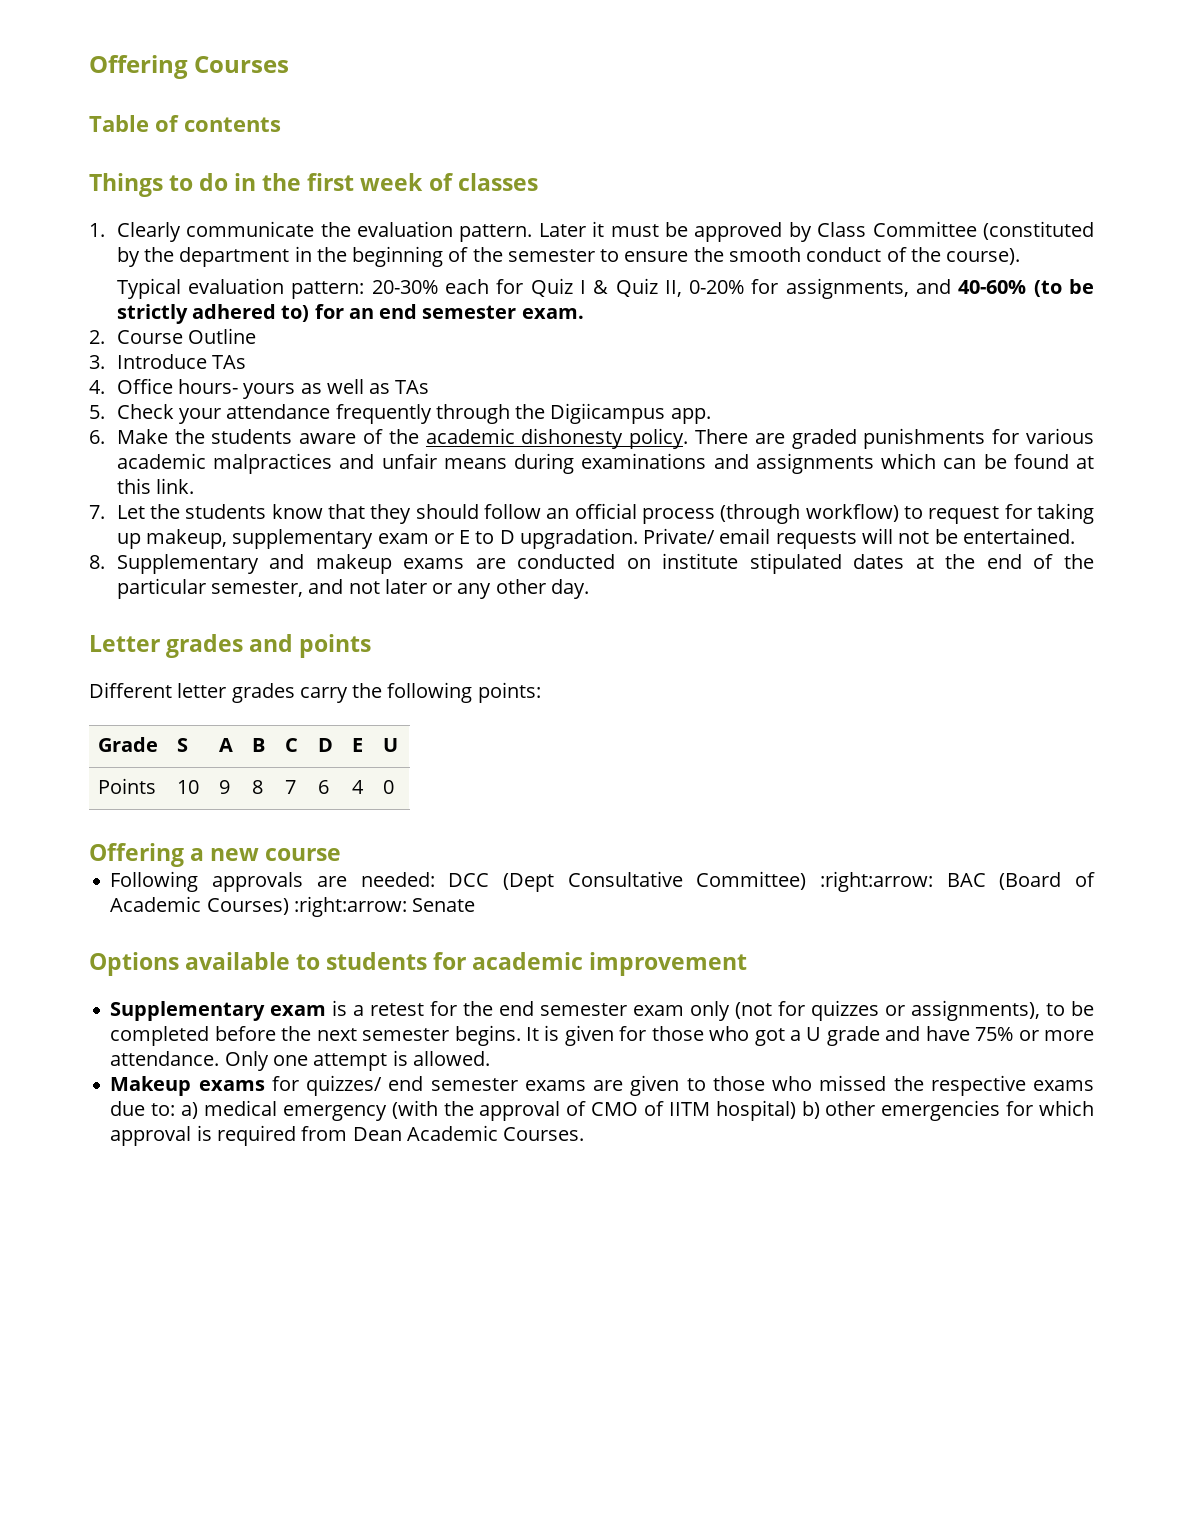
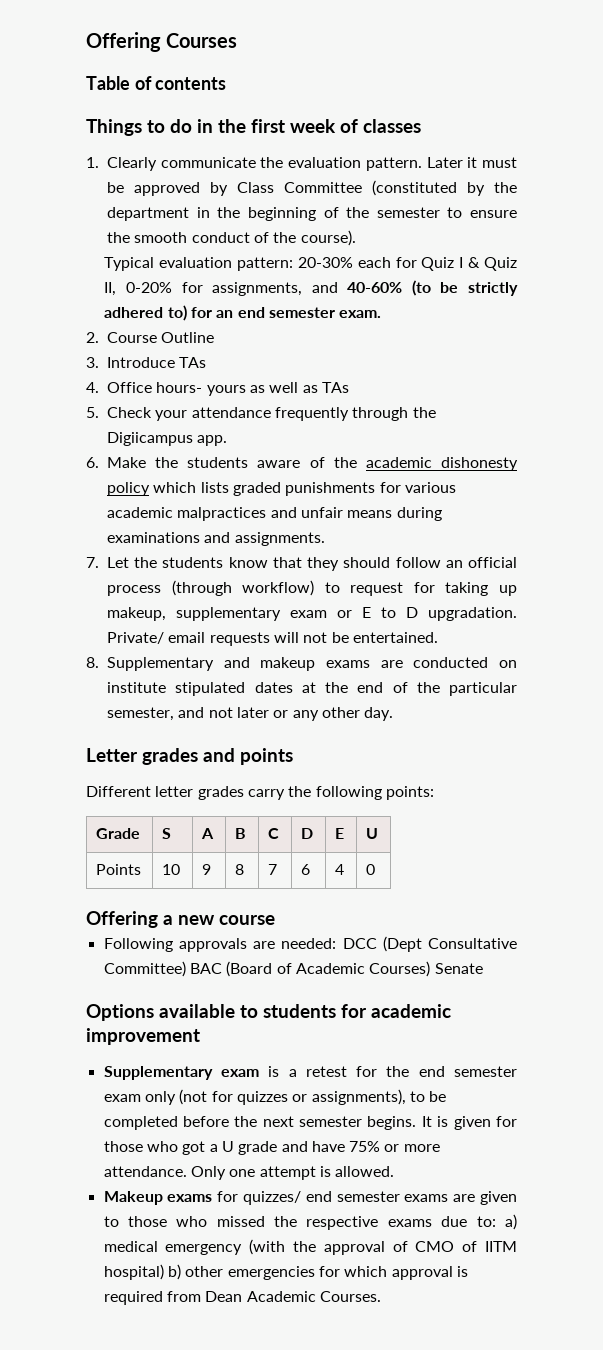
- 6. Make the students aware of the academic dishonesty policy. There are graded punishments for various academic malpractices and unfair means during examinations and assignments which can be found at this link.
+ 6. Make the students aware of the academic dishonesty policy which lists graded punishments for various academic malpractices and unfair means during examinations and assignments.
- Following approvals are needed: DCC (Dept Consultative Committee) :right:arrow: BAC (Board of Academic Courses) :right:arrow: Senate
+ Following approvals are needed: DCC (Dept Consultative Committee) BAC (Board of Academic Courses) Senate

